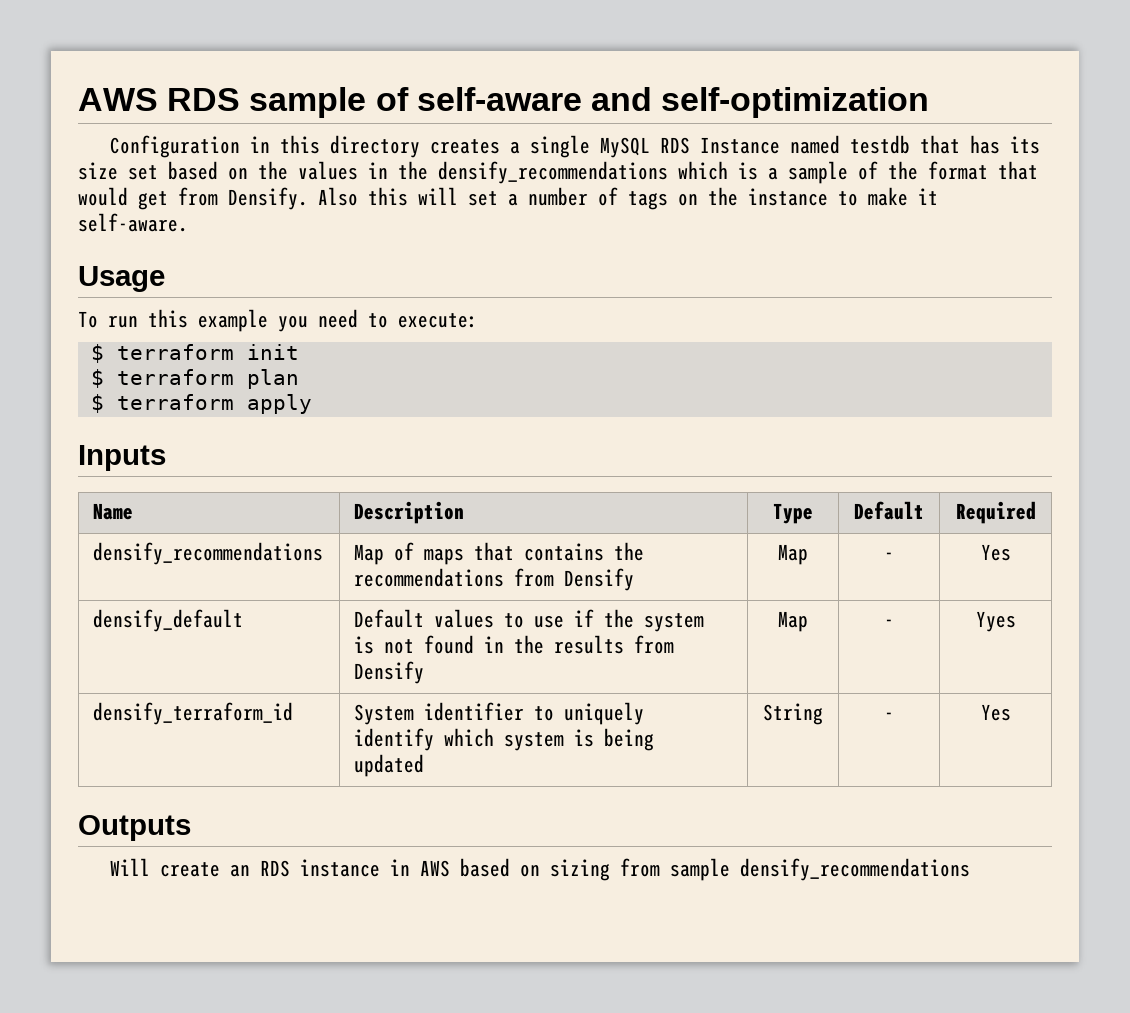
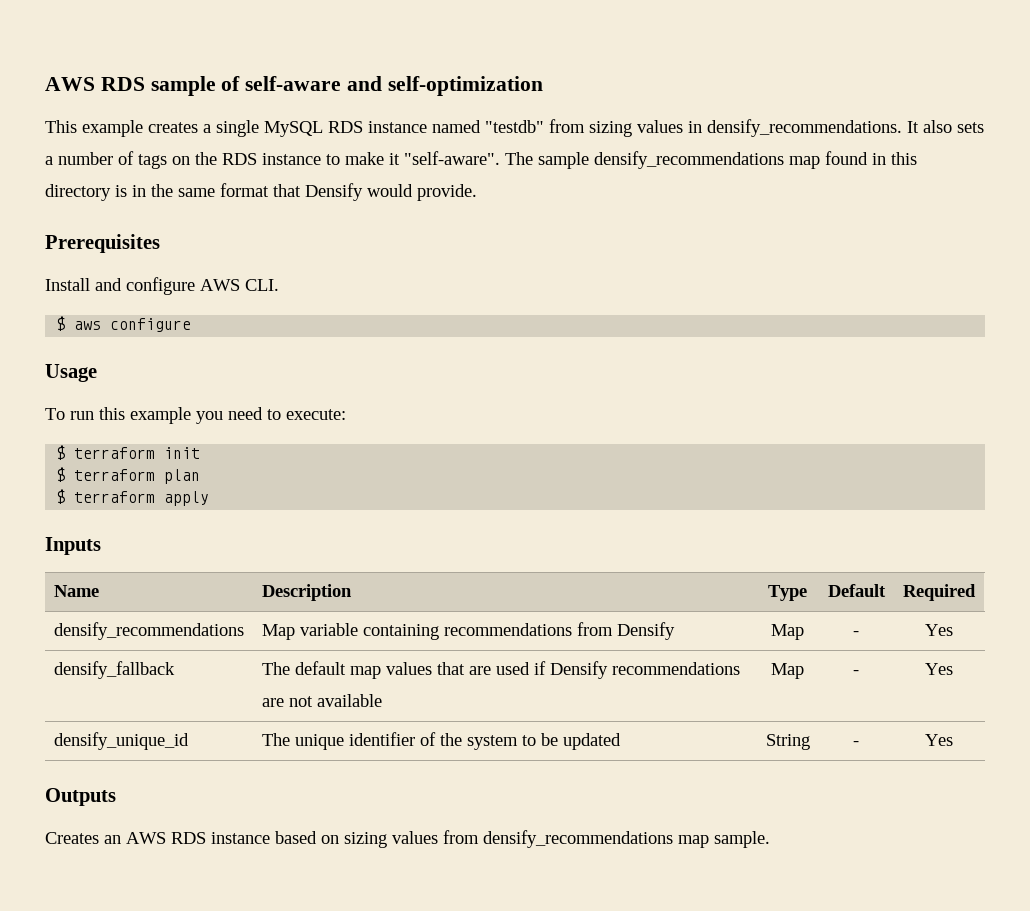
- Configuration in this directory creates a single MySQL RDS Instance named testdb that has its size set based on the values in the densify_recommendations which is a sample of the format that would get from Densify. Also this will set a number of tags on the instance to make it self-aware.
+ This example creates a single MySQL RDS instance named "testdb" from sizing values in densify_recommendations. It also sets a number of tags on the RDS instance to make it "self-aware". The sample densify_recommendations map found in this directory is in the same format that Densify would provide.
+ Prerequisites
+ Install and configure AWS CLI.
+ $ aws configure
- densify_recommendations | Map of maps that contains the recommendations from Densify | Map | - | Yes
+ densify_recommendations | Map variable containing recommendations from Densify | Map | - | Yes
- densify_default | Default values to use if the system is not found in the results from Densify | Map | - | Yyes
- densify_terraform_id | System identifier to uniquely identify which system is being updated | String | - | Yes
+ densify_fallback | The default map values that are used if Densify recommendations are not available | Map | - | Yes
+ densify_unique_id | The unique identifier of the system to be updated | String | - | Yes
- Will create an RDS instance in AWS based on sizing from sample densify_recommendations
+ Creates an AWS RDS instance based on sizing values from densify_recommendations map sample.

